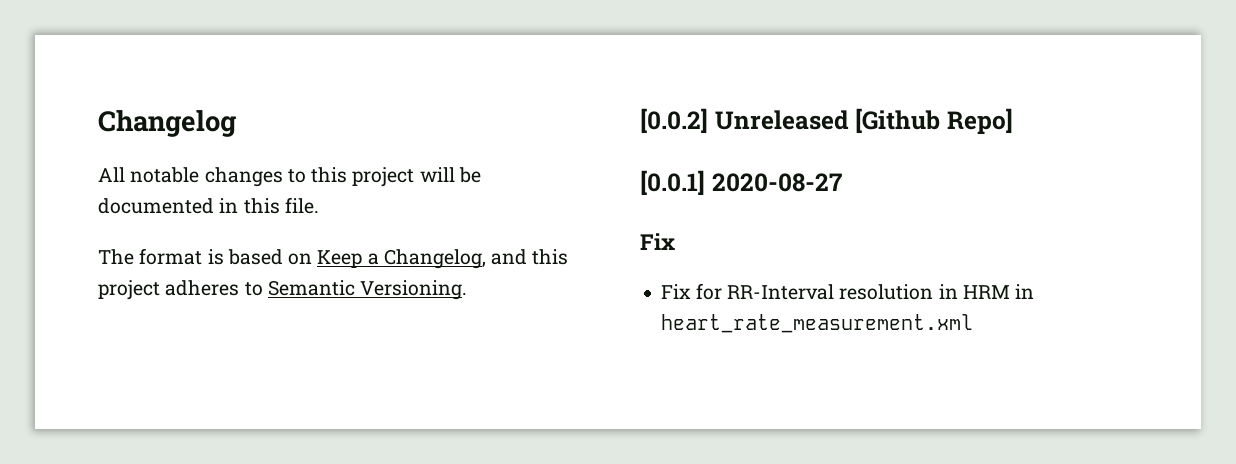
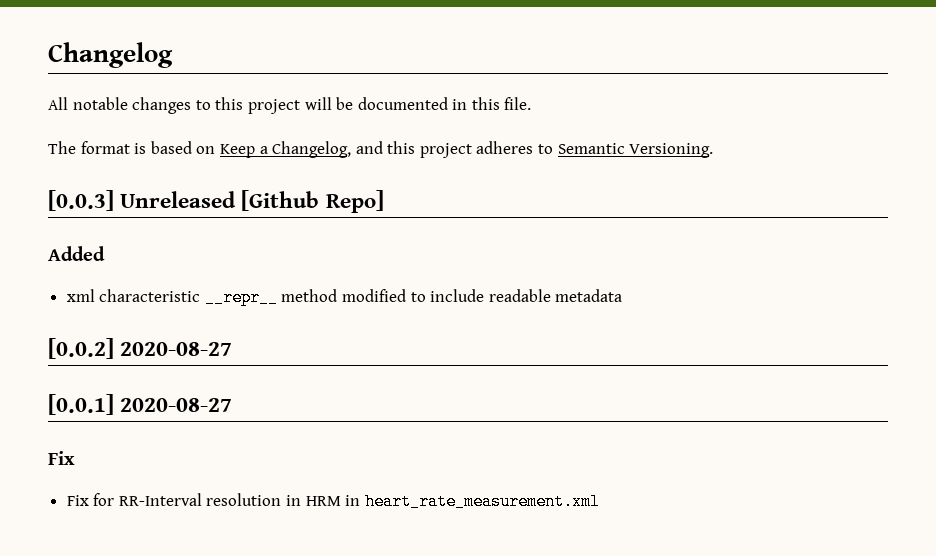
- [0.0.2] Unreleased [Github Repo]
+ [0.0.3] Unreleased [Github Repo]
+ Added
+ xml characteristic __repr__ method modified to include readable metadata
+ [0.0.2] 2020-08-27

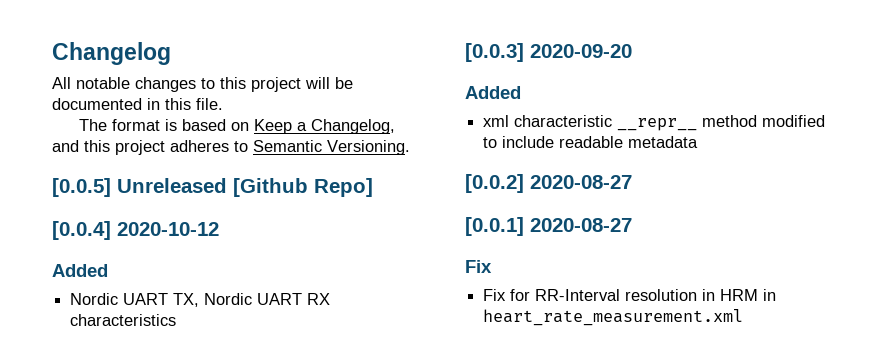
- [0.0.3] Unreleased [Github Repo]
+ [0.0.5] Unreleased [Github Repo]
+ [0.0.4] 2020-10-12
+ Added
+ Nordic UART TX, Nordic UART RX characteristics
+ [0.0.3] 2020-09-20

